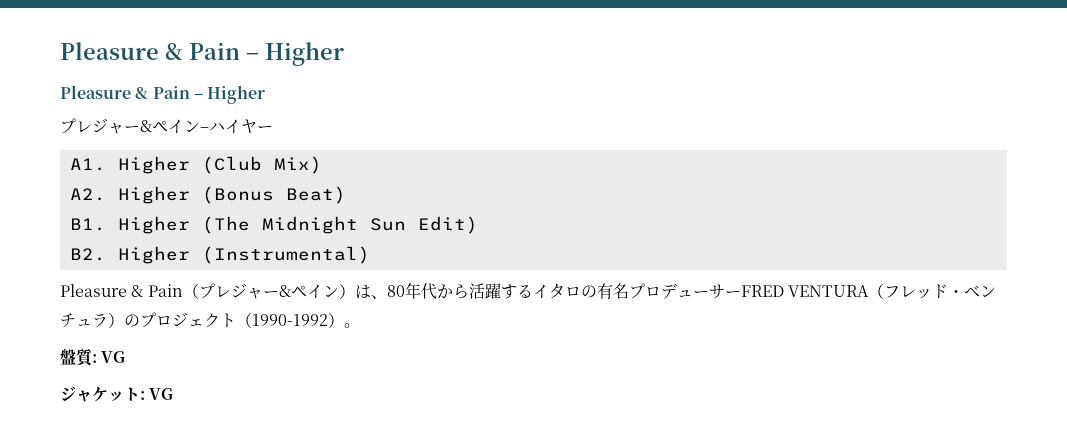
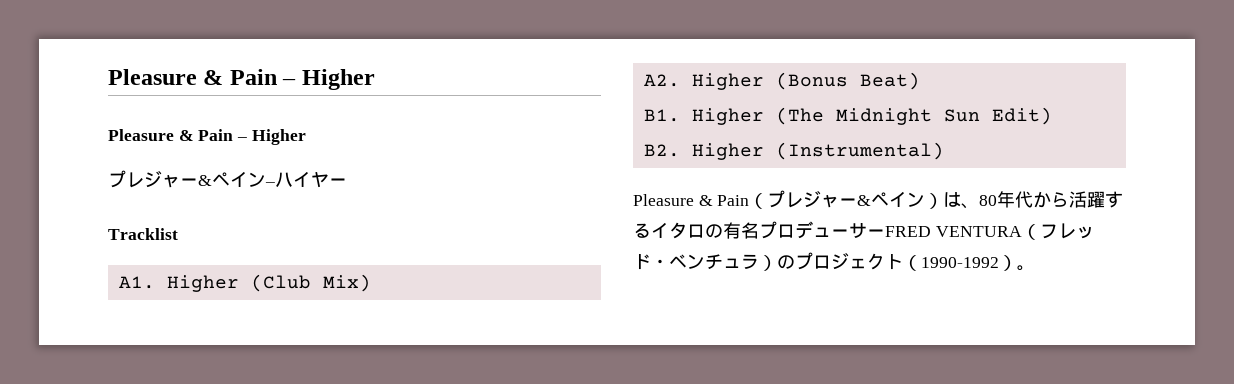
+ Tracklist
- 盤質: VG
- ジャケット: VG

